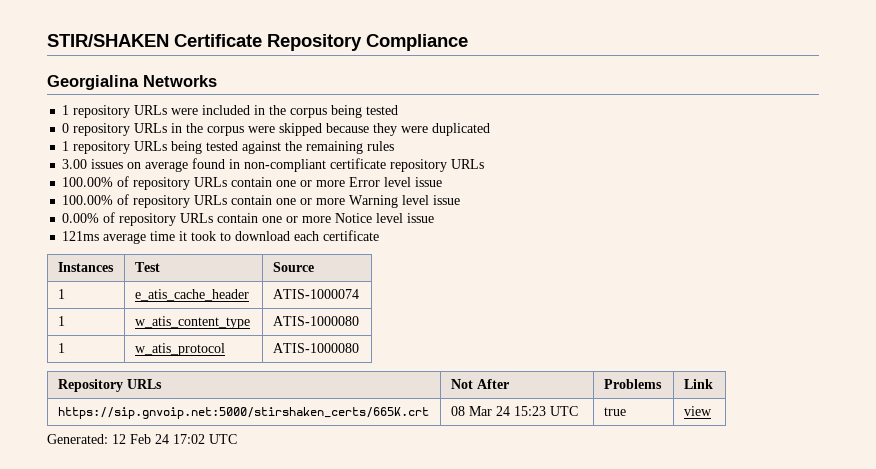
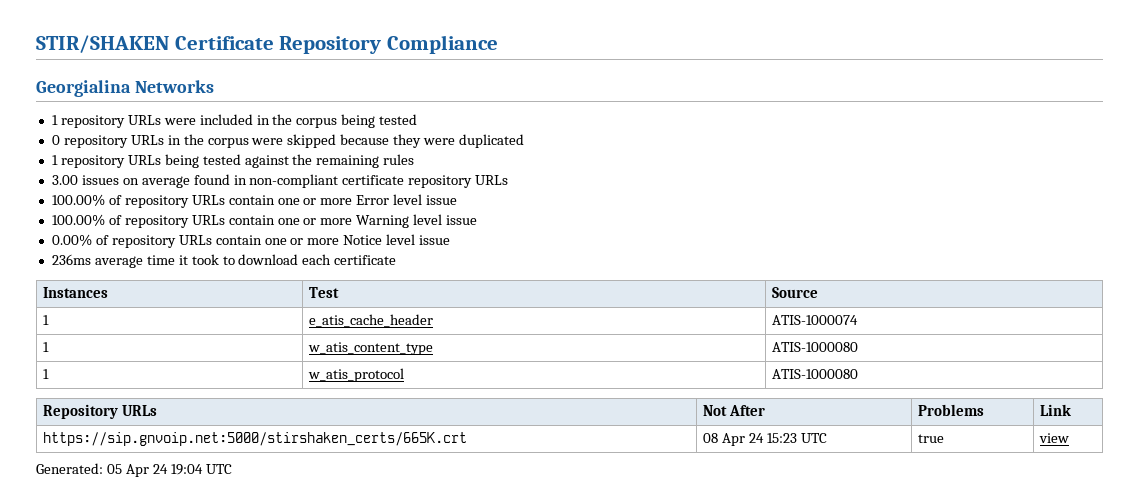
- 121ms average time it took to download each certificate
+ 236ms average time it took to download each certificate
- https://sip.gnvoip.net:5000/stirshaken_certs/665K.crt | 08 Mar 24 15:23 UTC | true | view
+ https://sip.gnvoip.net:5000/stirshaken_certs/665K.crt | 08 Apr 24 15:23 UTC | true | view
- Generated: 12 Feb 24 17:02 UTC
+ Generated: 05 Apr 24 19:04 UTC

